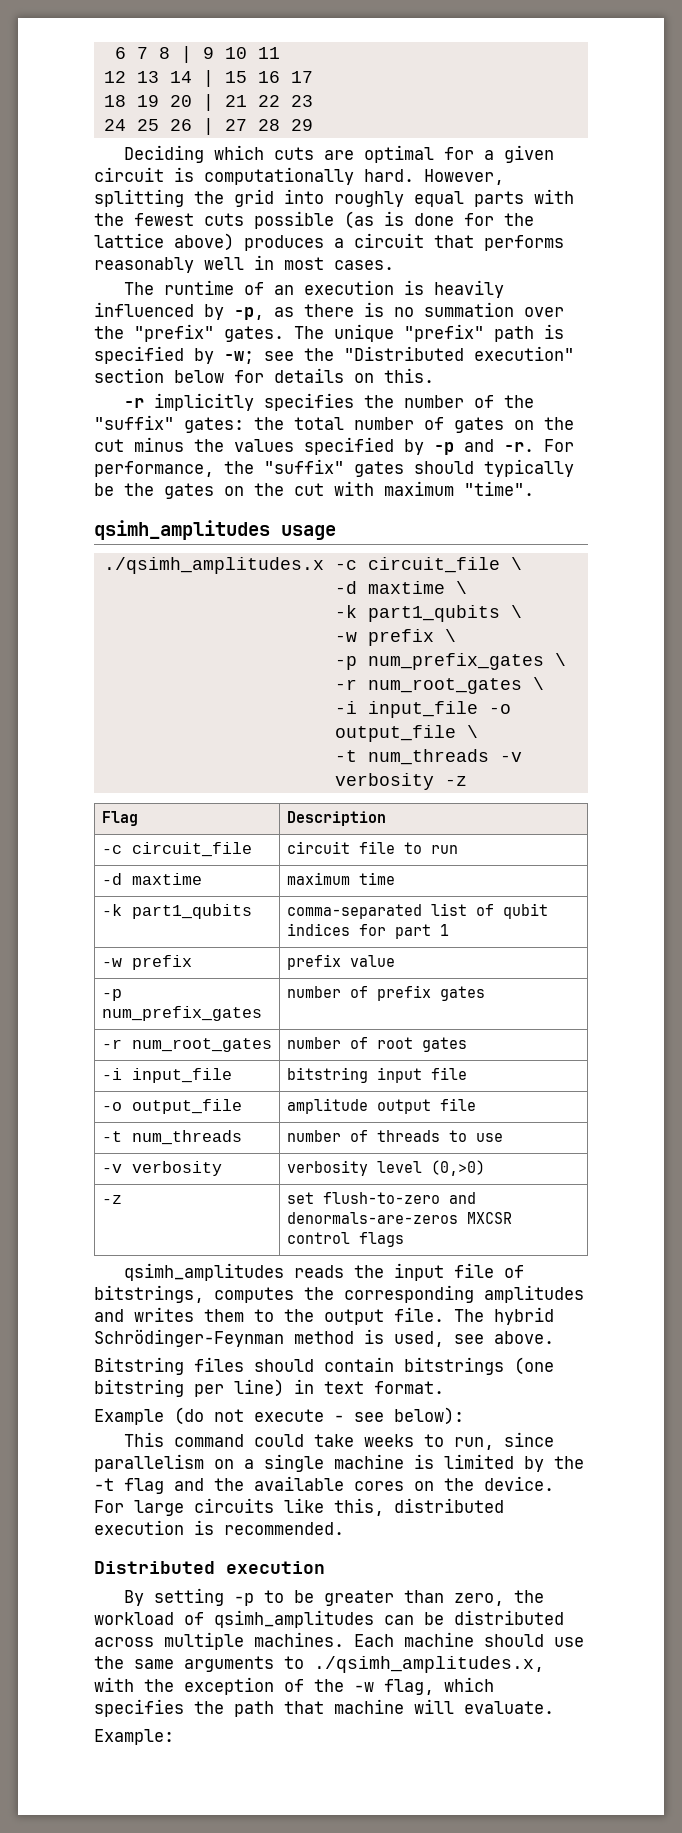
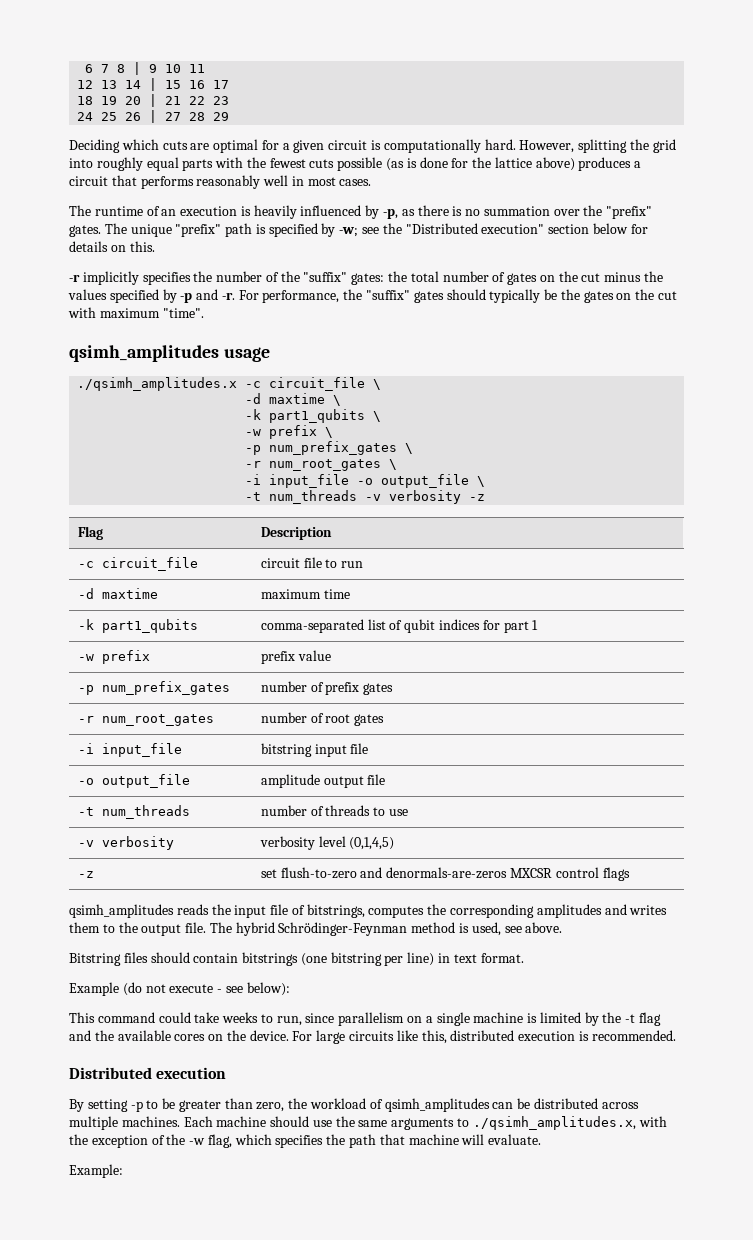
- -v verbosity | verbosity level (0,>0)
+ -v verbosity | verbosity level (0,1,4,5)

